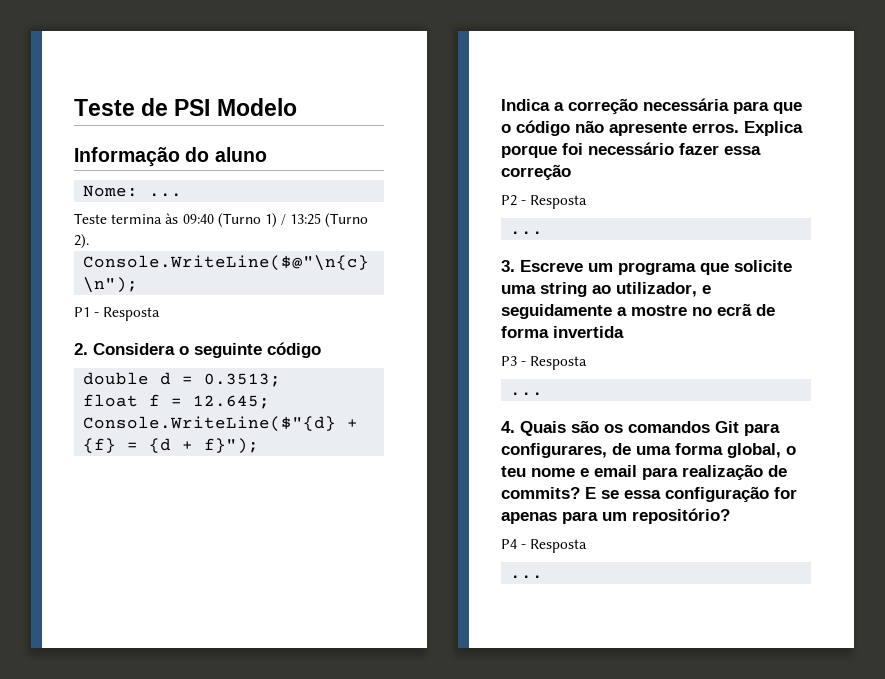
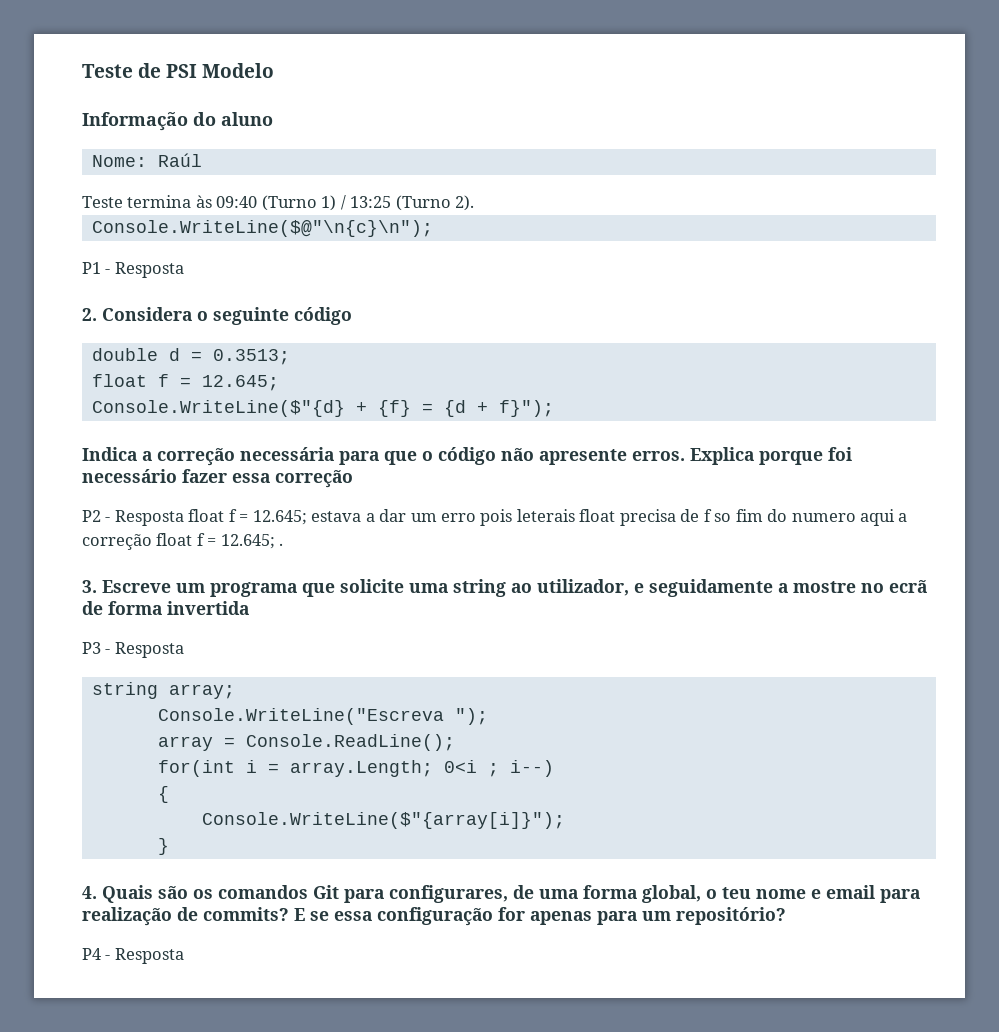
- Nome: ...
+ Nome: Raúl
- P2 - Resposta
- ...
+ P2 - Resposta float f = 12.645; estava a dar um erro pois leterais float precisa de f so fim do numero aqui a correção float f = 12.645; .
  P3 - Resposta
- ...
+ string array;
+ Console.WriteLine("Escreva ");
+ array = Console.ReadLine();
+ for(int i = array.Length; 0<i ; i--)
+ {
+ Console.WriteLine($"{array[i]}");
+ }
  P4 - Resposta
- ...

